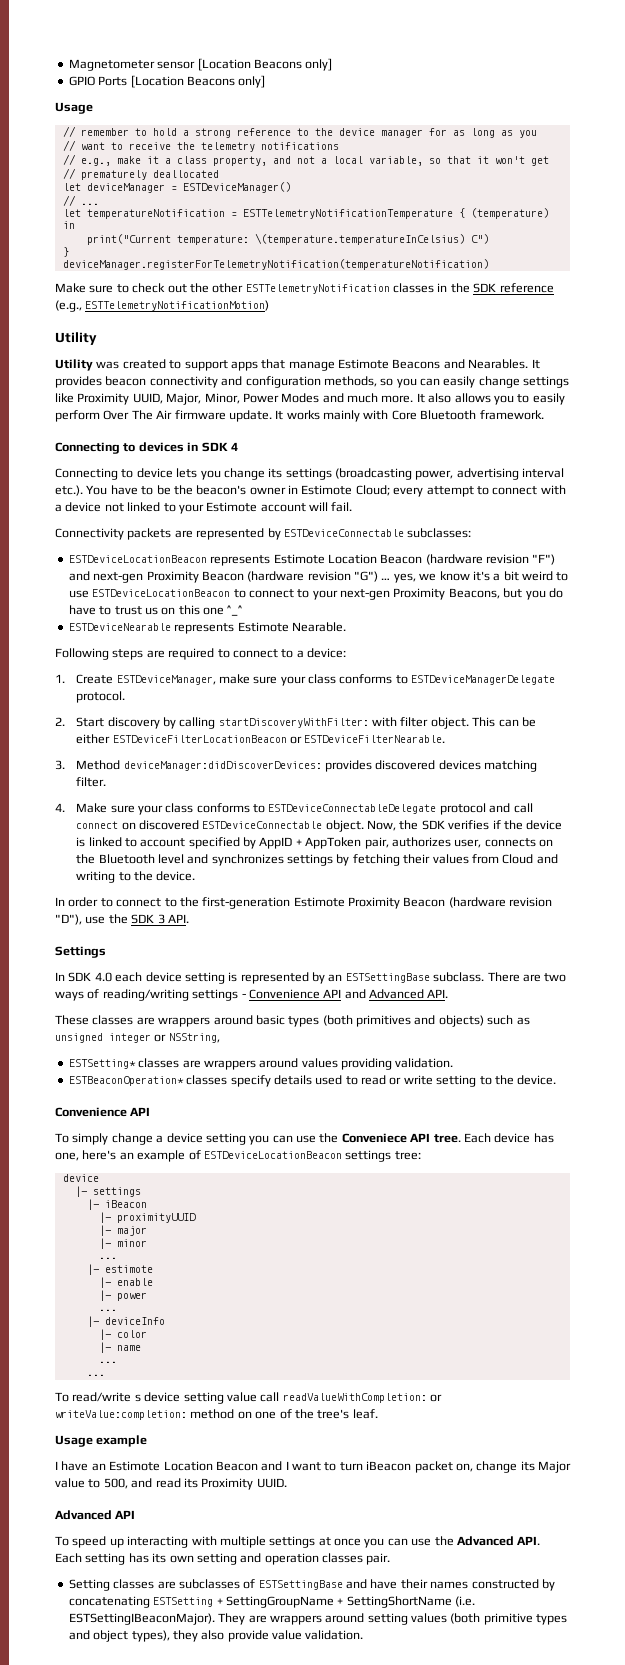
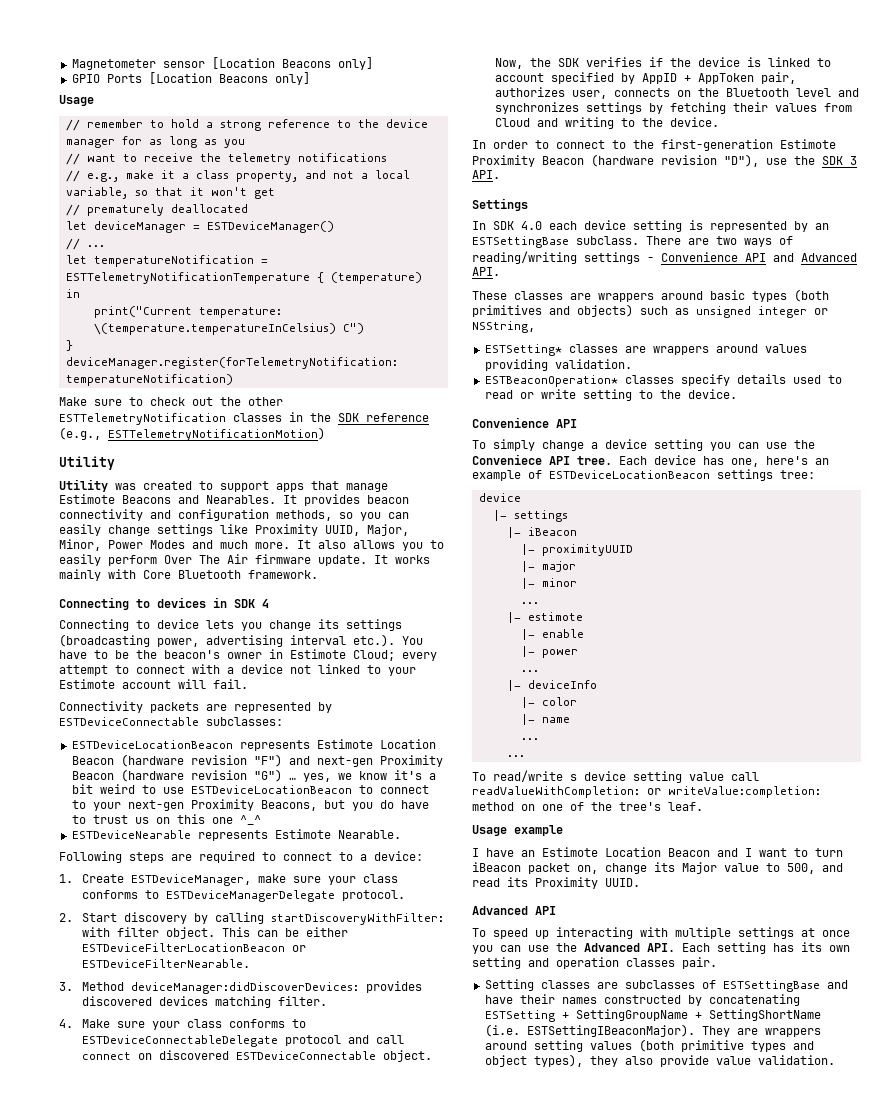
- deviceManager.registerForTelemetryNotification(temperatureNotification)
+ deviceManager.register(forTelemetryNotification: temperatureNotification)

